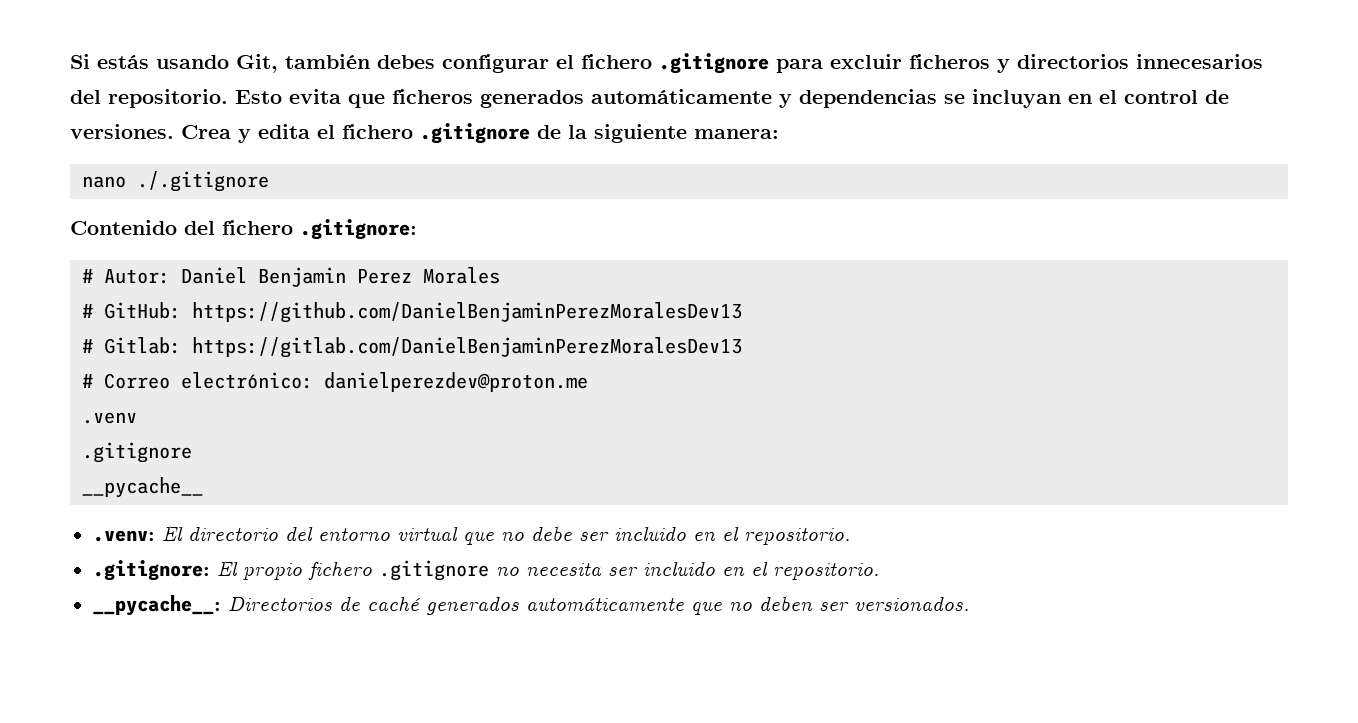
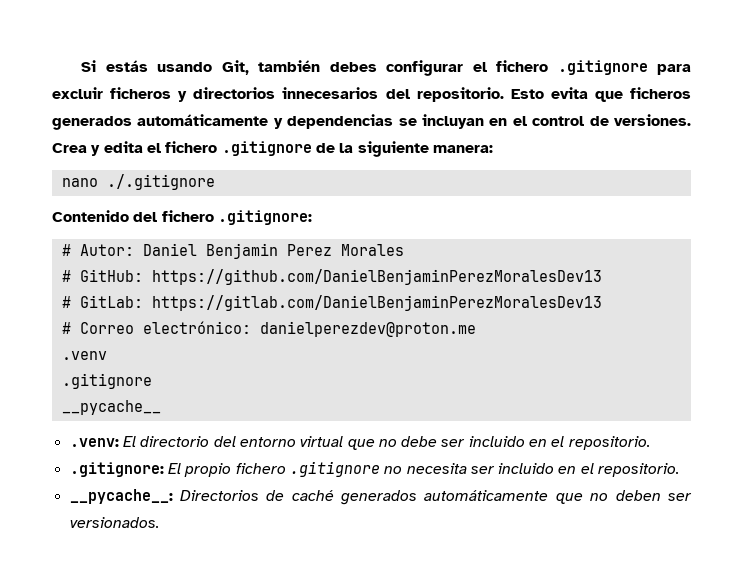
- # Gitlab: https://gitlab.com/DanielBenjaminPerezMoralesDev13
+ # GitLab: https://gitlab.com/DanielBenjaminPerezMoralesDev13

